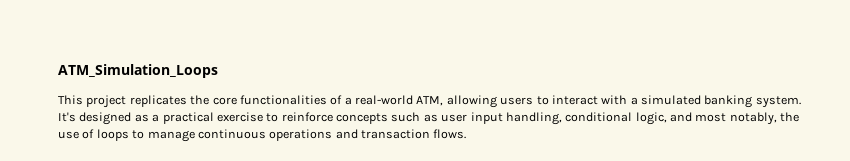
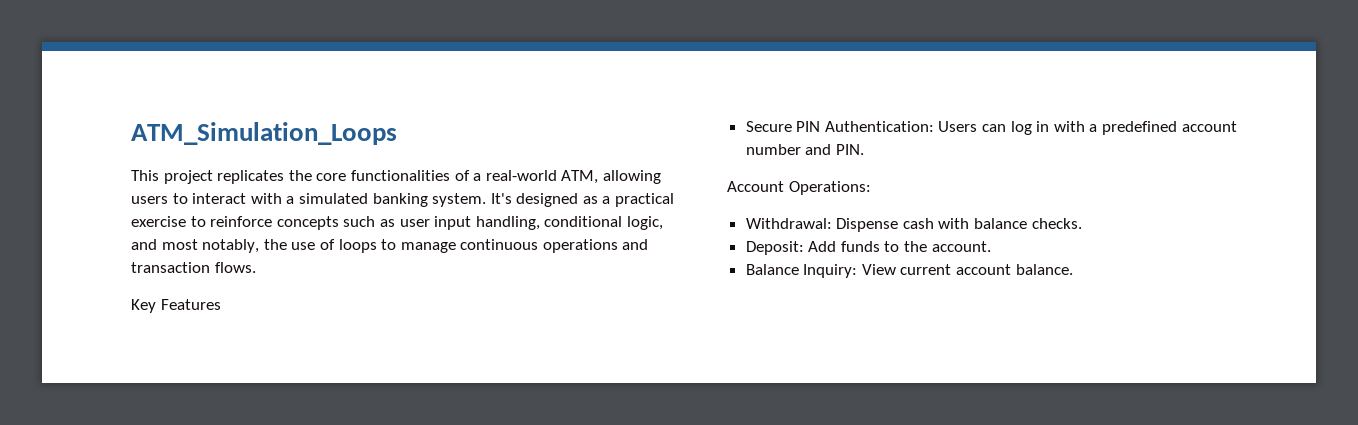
+ Key Features
+ Secure PIN Authentication: Users can log in with a predefined account number and PIN.
+ Account Operations:
+ Withdrawal: Dispense cash with balance checks.
+ Deposit: Add funds to the account.
+ Balance Inquiry: View current account balance.

